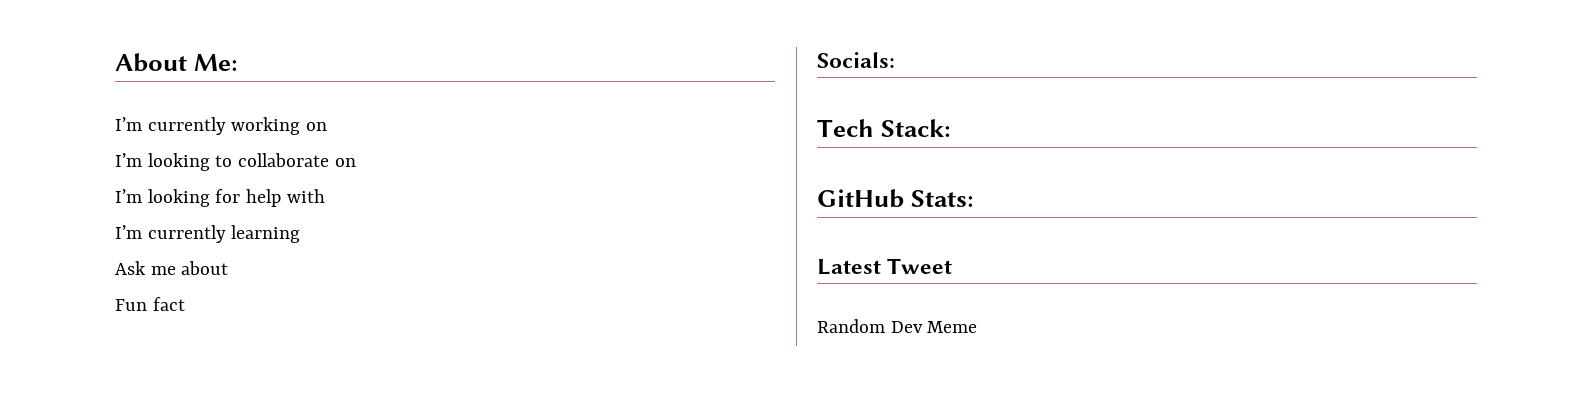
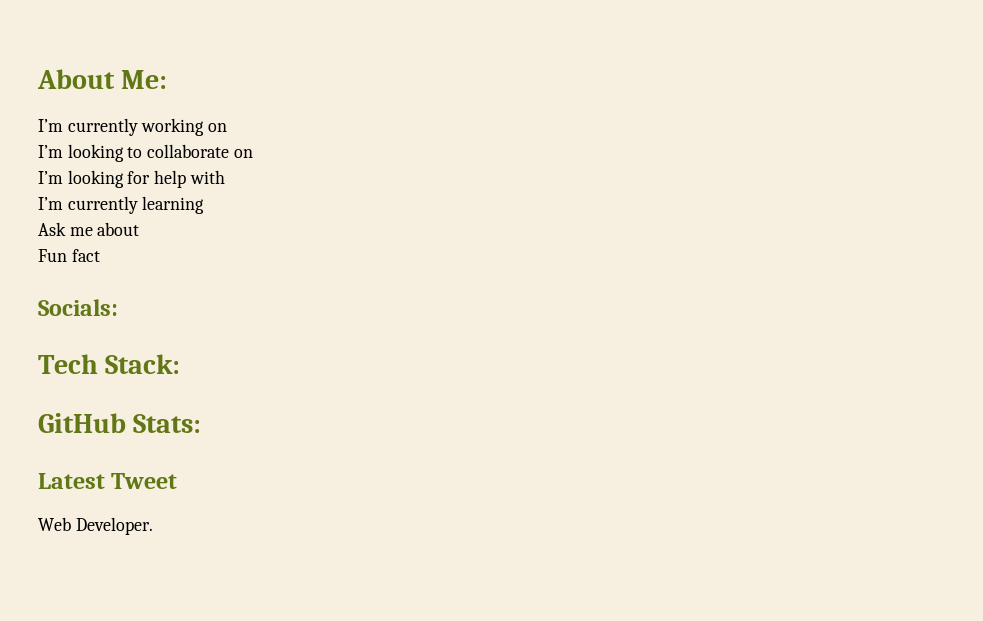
- Random Dev Meme
+ Web Developer.

